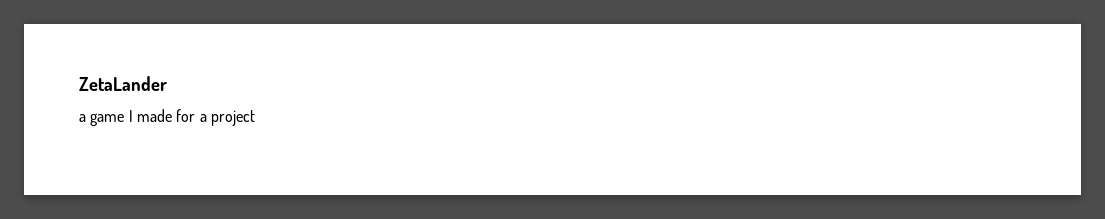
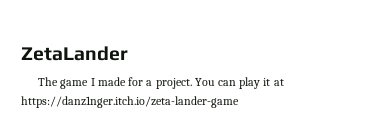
- a game I made for a project
+ The game I made for a project. You can play it at https://danz1nger.itch.io/zeta-lander-game

